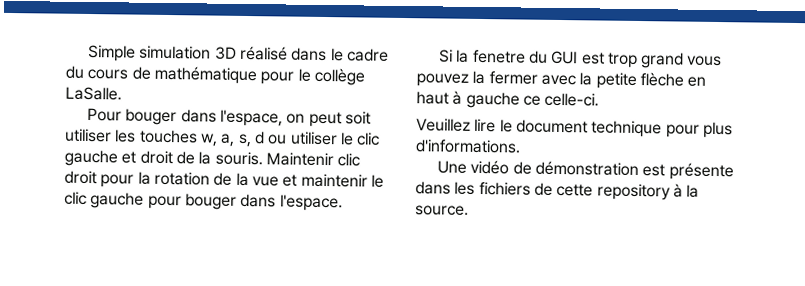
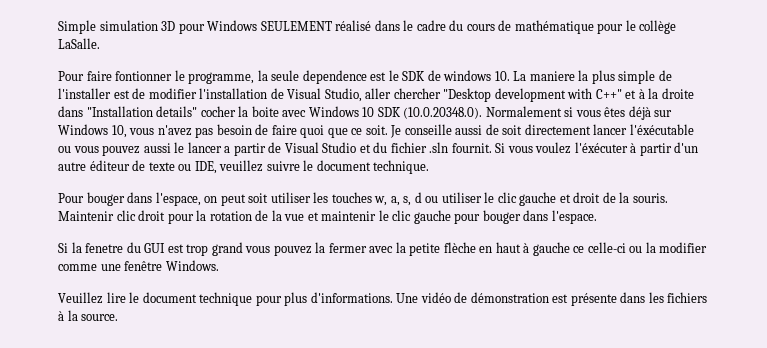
- Simple simulation 3D réalisé dans le cadre du cours de mathématique pour le collège LaSalle.
+ Simple simulation 3D pour Windows SEULEMENT réalisé dans le cadre du cours de mathématique pour le collège LaSalle.
+ Pour faire fontionner le programme, la seule dependence est le SDK de windows 10. La maniere la plus simple de l'installer est de modifier l'installation de Visual Studio, aller chercher "Desktop development with C++" et à la droite dans "Installation details" cocher la boite avec Windows 10 SDK (10.0.20348.0). Normalement si vous êtes déjà sur Windows 10, vous n'avez pas besoin de faire quoi que ce soit. Je conseille aussi de soit directement lancer l'éxécutable ou vous pouvez aussi le lancer a partir de Visual Studio et du fichier .sln fournit. Si vous voulez l'éxécuter à partir d'un autre éditeur de texte ou IDE, veuillez suivre le document technique.
- Si la fenetre du GUI est trop grand vous pouvez la fermer avec la petite flèche en haut à gauche ce celle-ci.
+ Si la fenetre du GUI est trop grand vous pouvez la fermer avec la petite flèche en haut à gauche ce celle-ci ou la modifier comme une fenêtre Windows.
- Veuillez lire le document technique pour plus d'informations.
- Une vidéo de démonstration est présente dans les fichiers de cette repository à la source.
+ Veuillez lire le document technique pour plus d'informations. Une vidéo de démonstration est présente dans les fichiers à la source.

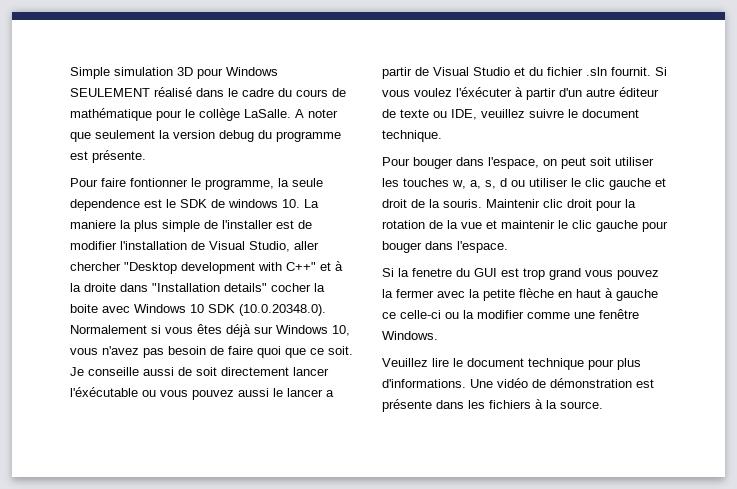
+ A noter que seulement la version debug du programme est présente.

